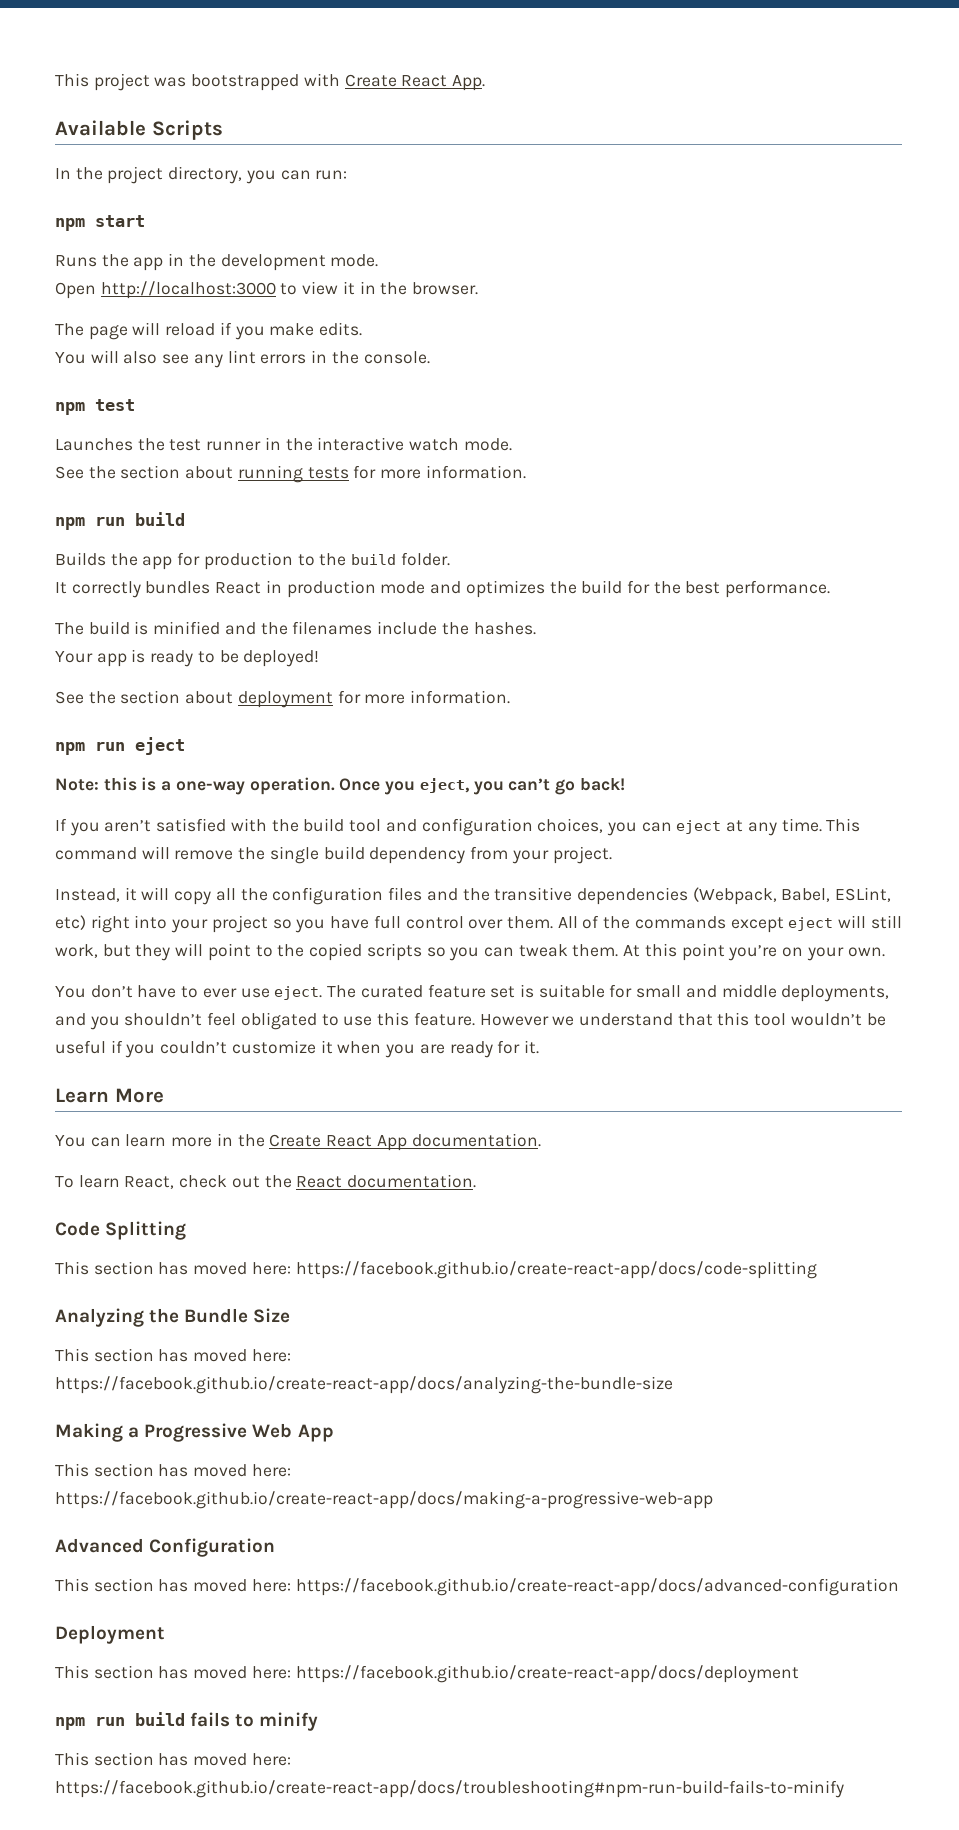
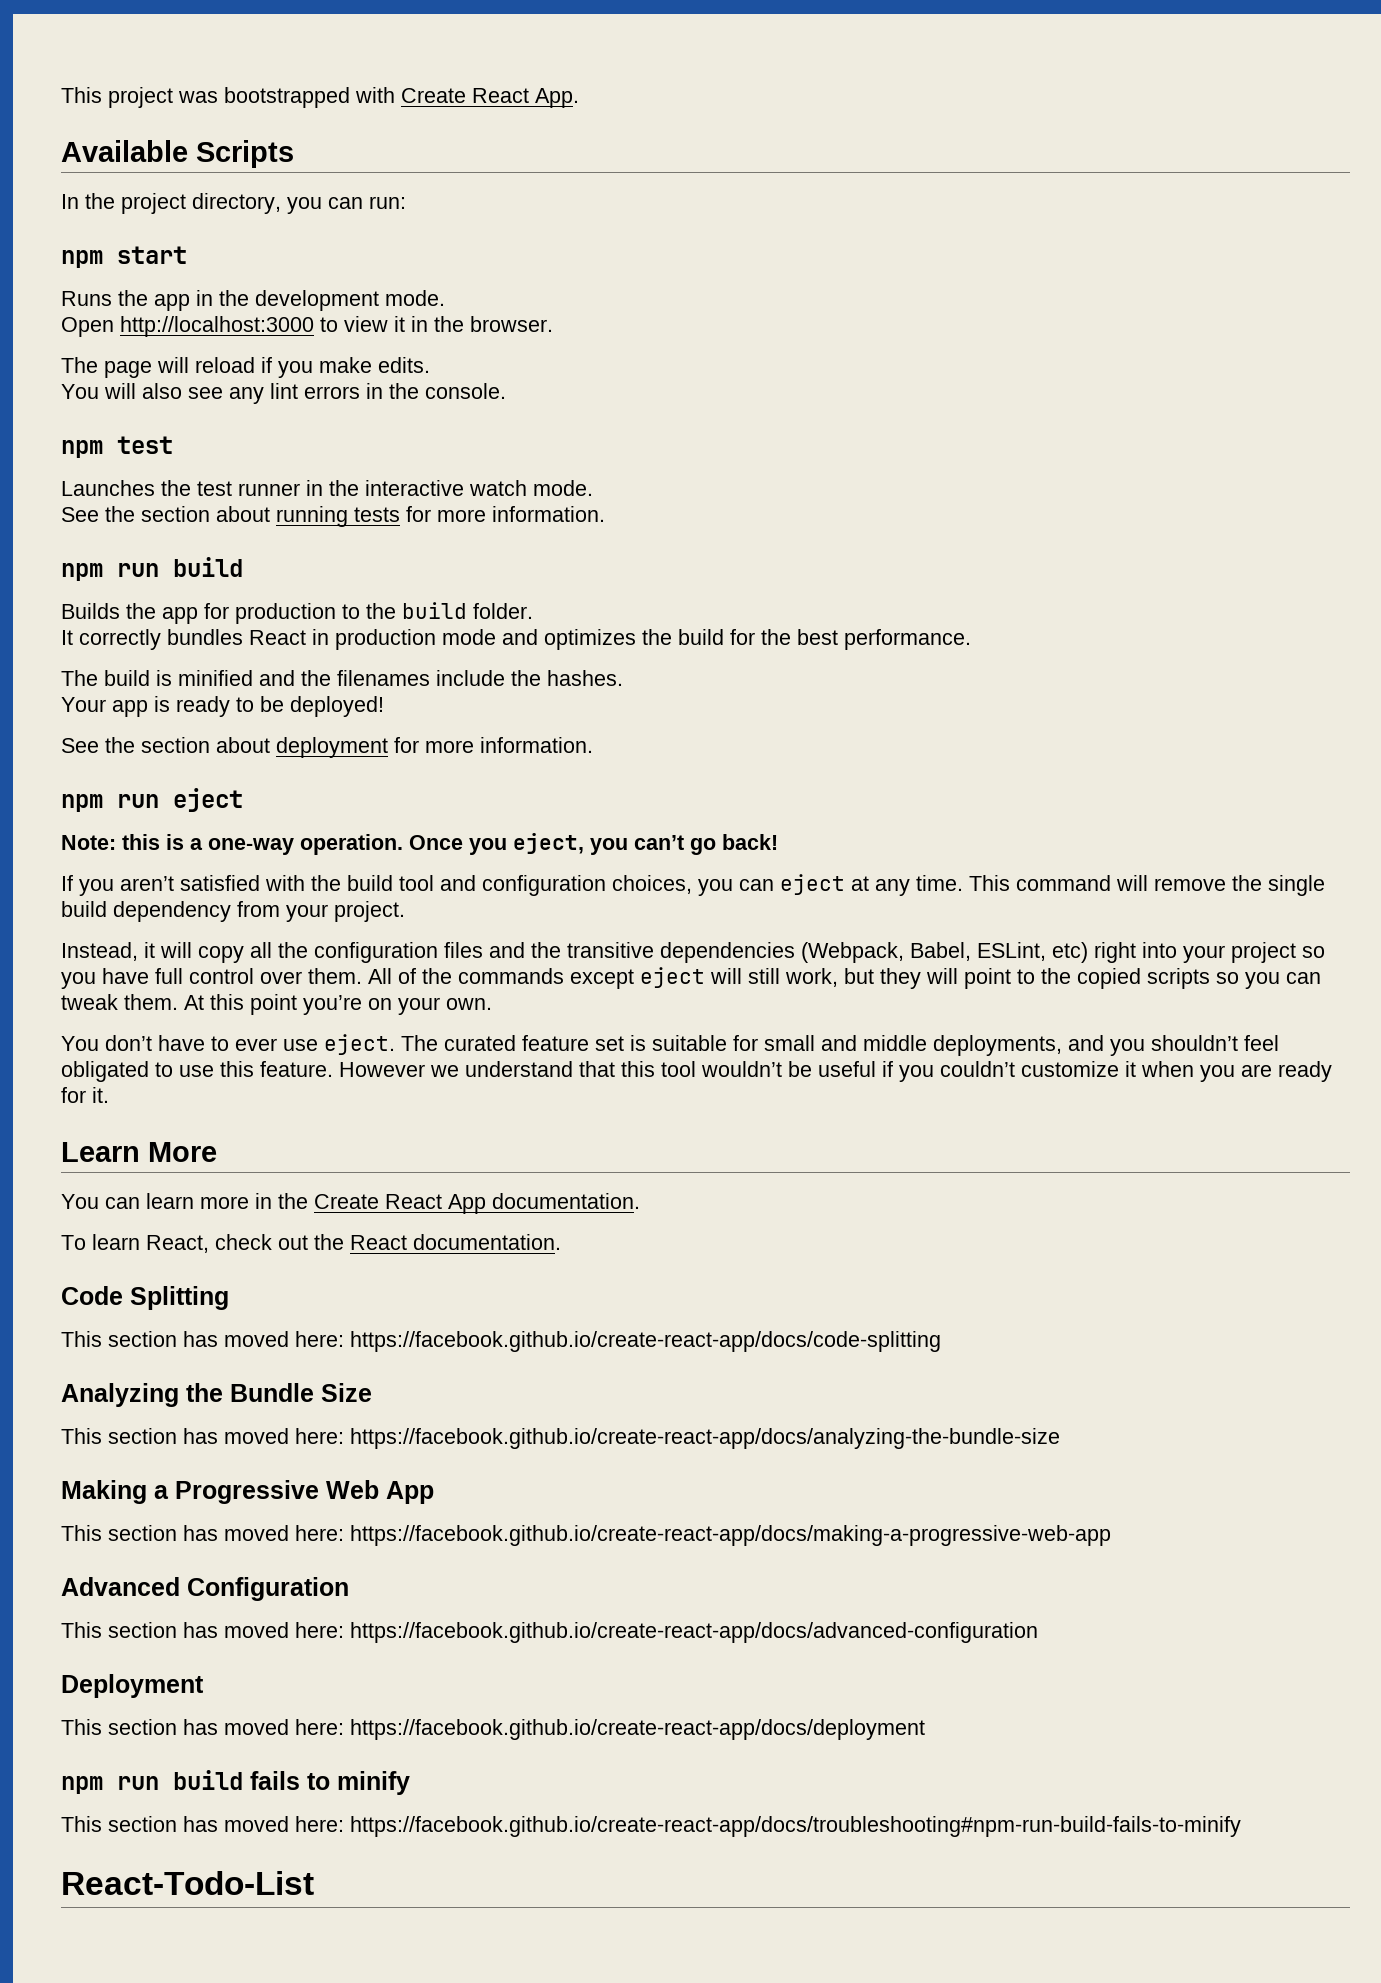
+ React-Todo-List

